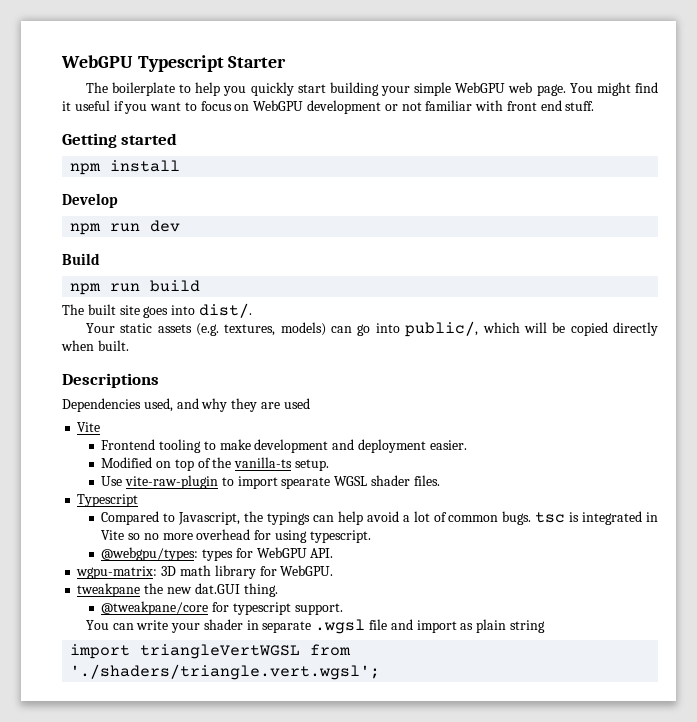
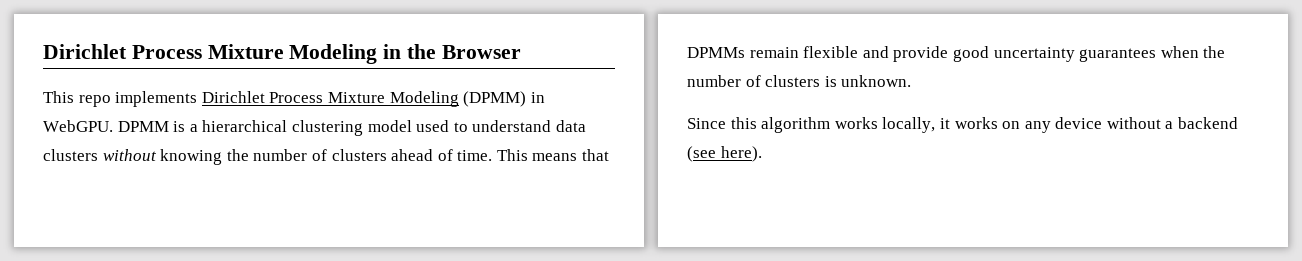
- WebGPU Typescript Starter
- The boilerplate to help you quickly start building your simple WebGPU web page. You might find it useful if you want to focus on WebGPU development or not familiar with front end stuff.
- Getting started
- npm install
- Develop
- npm run dev
- Build
- npm run build
- The built site goes into dist/.
- Your static assets (e.g. textures, models) can go into public/, which will be copied directly when built.
- Descriptions
- Dependencies used, and why they are used
- Vite
- Frontend tooling to make development and deployment easier.
- Modified on top of the vanilla-ts setup.
- Use vite-raw-plugin to import spearate WGSL shader files.
- Typescript
- Compared to Javascript, the typings can help avoid a lot of common bugs. tsc is integrated in Vite so no more overhead for using typescript.
- @webgpu/types: types for WebGPU API.
- wgpu-matrix: 3D math library for WebGPU.
- tweakpane the new dat.GUI thing.
- @tweakpane/core for typescript support.
- You can write your shader in separate .wgsl file and import as plain string
- import triangleVertWGSL from './shaders/triangle.vert.wgsl';
+ Dirichlet Process Mixture Modeling in the Browser
+ This repo implements Dirichlet Process Mixture Modeling (DPMM) in WebGPU. DPMM is a hierarchical clustering model used to understand data clusters without knowing the number of clusters ahead of time. This means that DPMMs remain flexible and provide good uncertainty guarantees when the number of clusters is unknown.
+ Since this algorithm works locally, it works on any device without a backend (see here).

